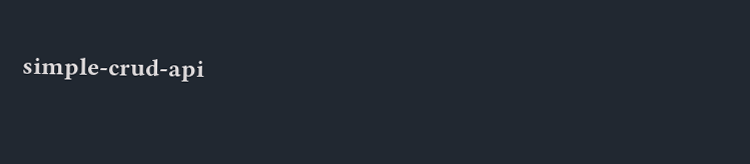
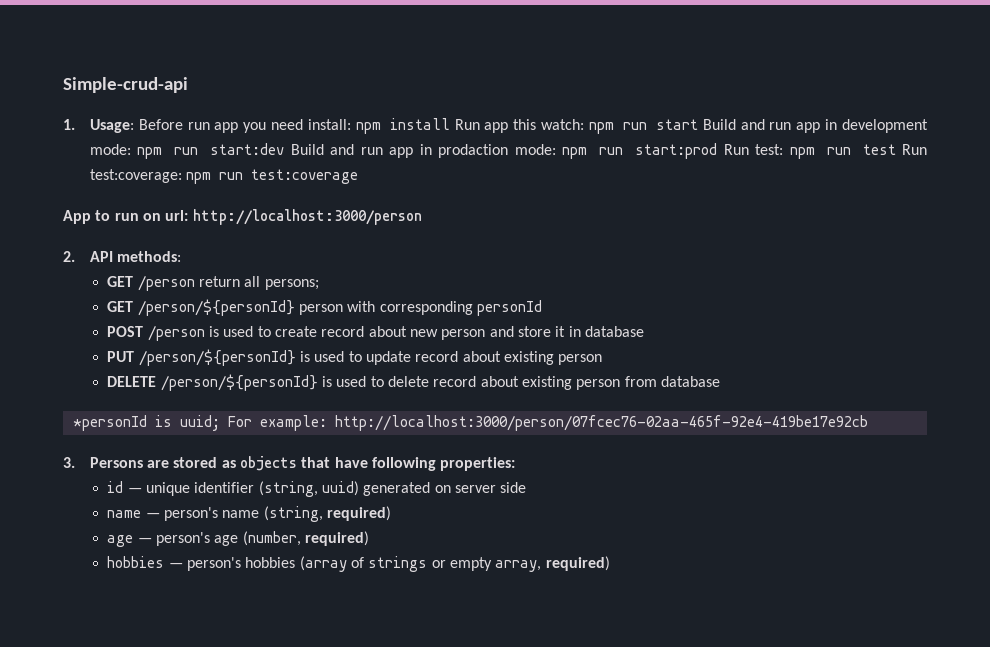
- simple-crud-api
+ Simple-crud-api
+ 1. Usage: Before run app you need install: npm install Run app this watch: npm run start Build and run app in development mode: npm run start:dev Build and run app in prodaction mode: npm run start:prod Run test: npm run test Run test:coverage: npm run test:coverage
+ App to run on url: http://localhost:3000/person
+ 2. API methods:
+ GET /person return all persons;
+ GET /person/${personId} person with corresponding personId
+ POST /person is used to create record about new person and store it in database
+ PUT /person/${personId} is used to update record about existing person
+ DELETE /person/${personId} is used to delete record about existing person from database
+ *personId is uuid; For example: http://localhost:3000/person/07fcec76-02aa-465f-92e4-419be17e92cb
+ 3. Persons are stored as objects that have following properties:
+ id — unique identifier (string, uuid) generated on server side
+ name — person's name (string, required)
+ age — person's age (number, required)
+ hobbies — person's hobbies (array of strings or empty array, required)

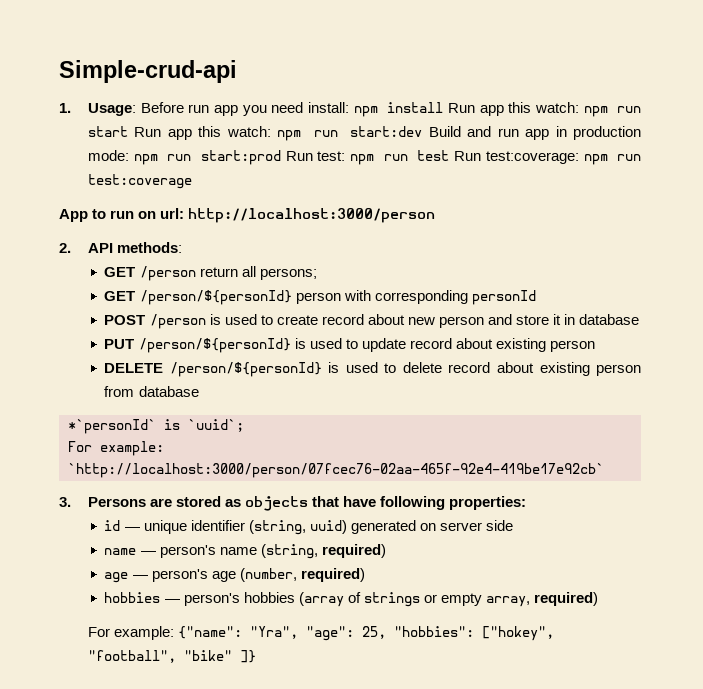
- 1. Usage: Before run app you need install: npm install Run app this watch: npm run start Build and run app in development mode: npm run start:dev Build and run app in prodaction mode: npm run start:prod Run test: npm run test Run test:coverage: npm run test:coverage
+ 1. Usage: Before run app you need install: npm install Run app this watch: npm run start Run app this watch: npm run start:dev Build and run app in production mode: npm run start:prod Run test: npm run test Run test:coverage: npm run test:coverage
- *personId is uuid; For example: http://localhost:3000/person/07fcec76-02aa-465f-92e4-419be17e92cb
+ *`personId` is `uuid`;
+ For example: `http://localhost:3000/person/07fcec76-02aa-465f-92e4-419be17e92cb`
+ For example: {"name": "Yra", "age": 25, "hobbies": ["hokey", "football", "bike" ]}

